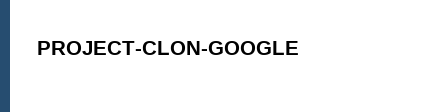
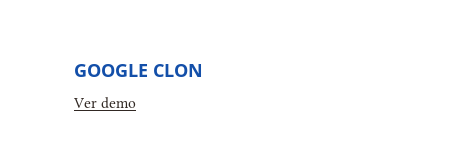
- PROJECT-CLON-GOOGLE
+ GOOGLE CLON
+ Ver demo

